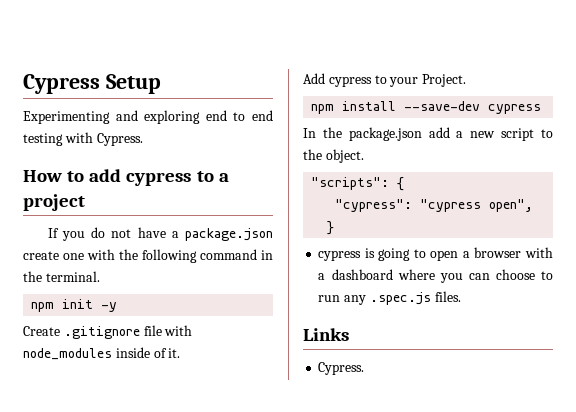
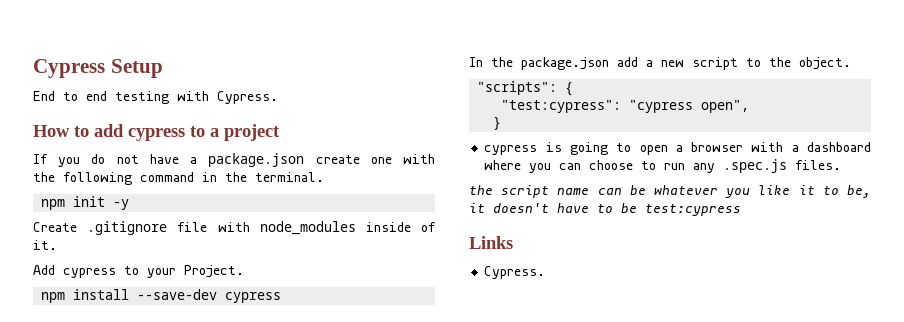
- Experimenting and exploring end to end testing with Cypress.
+ End to end testing with Cypress.
- "cypress": "cypress open",
+ "test:cypress": "cypress open",
+ the script name can be whatever you like it to be, it doesn't have to be test:cypress

